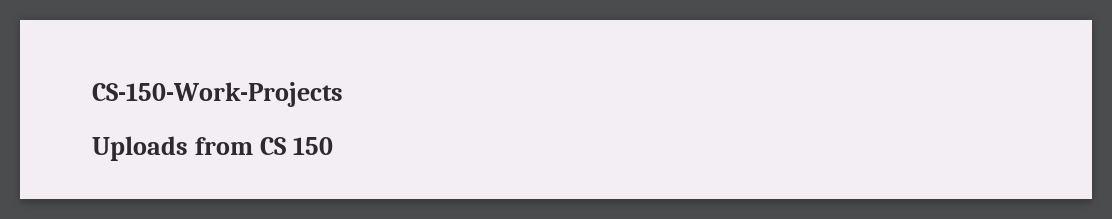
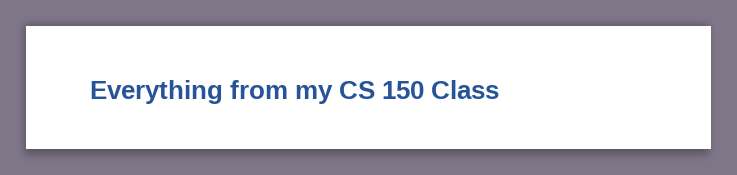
- CS-150-Work-Projects
- Uploads from CS 150
+ Everything from my CS 150 Class

